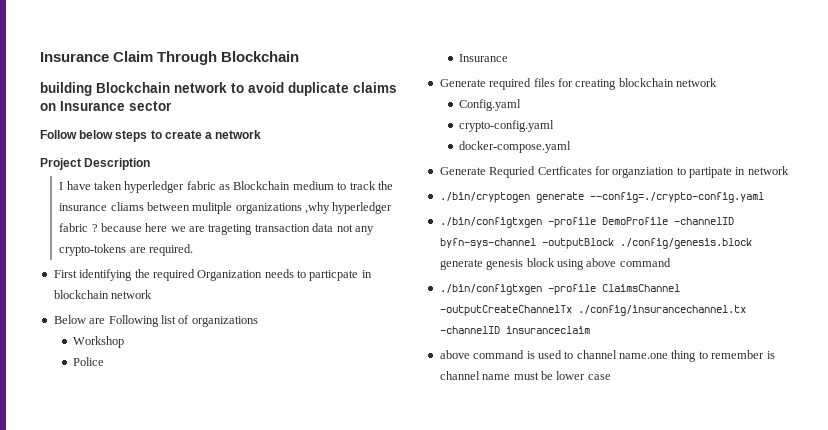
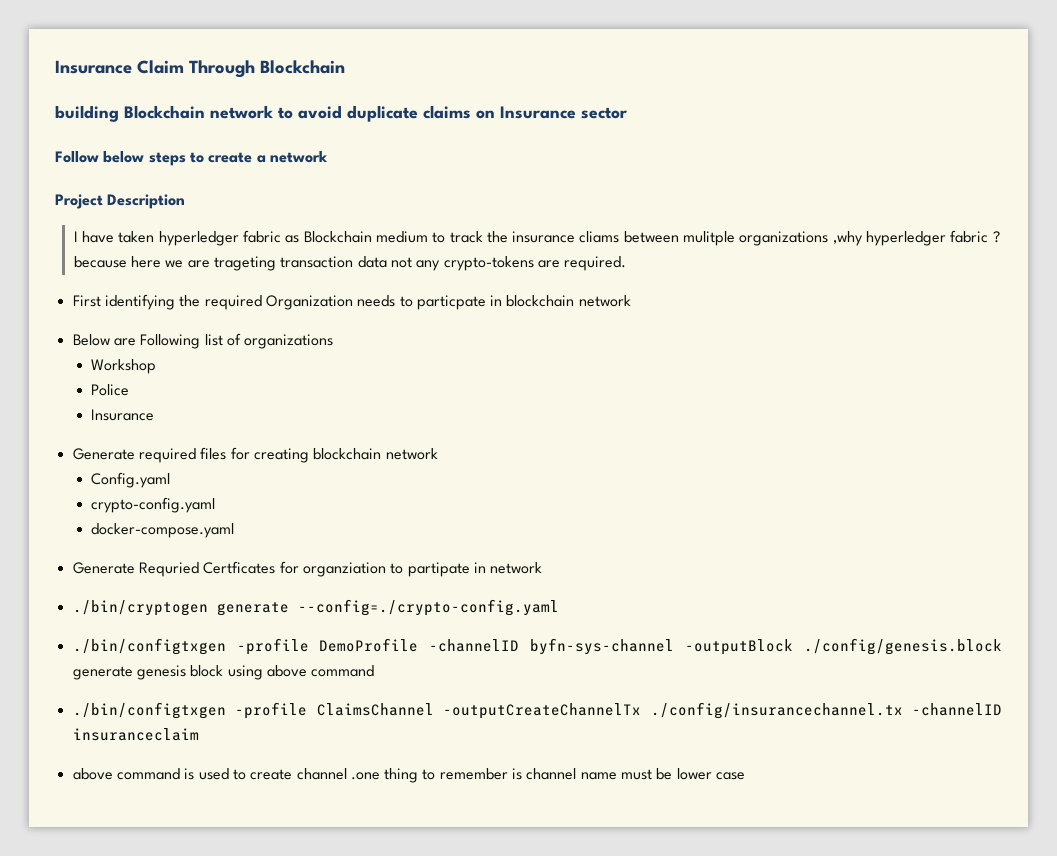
- above command is used to channel name.one thing to remember is channel name must be lower case
+ above command is used to create channel .one thing to remember is channel name must be lower case

